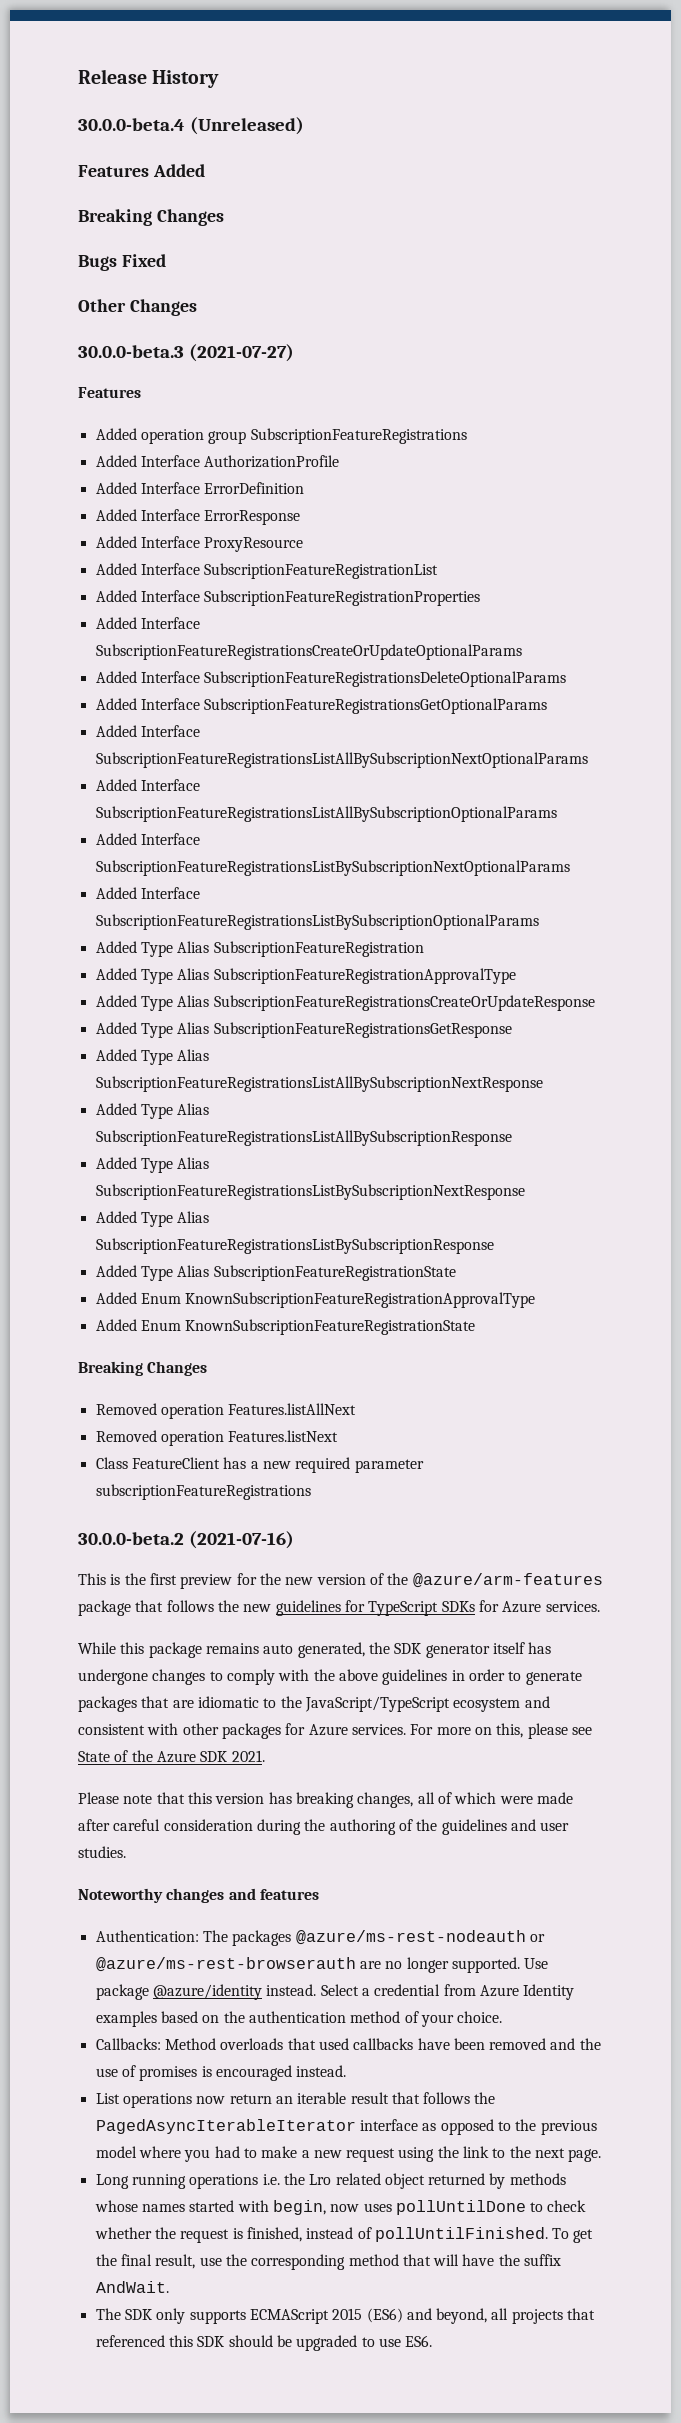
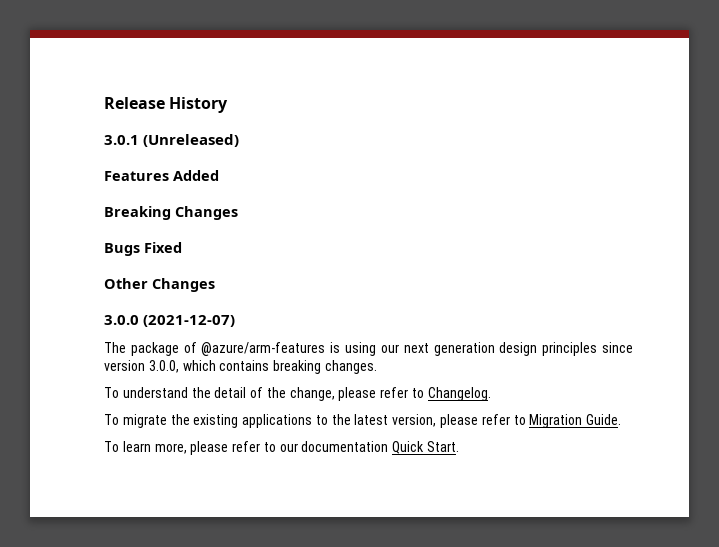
- 30.0.0-beta.4 (Unreleased)
+ 3.0.1 (Unreleased)
- 30.0.0-beta.3 (2021-07-27)
- Features
- Added operation group SubscriptionFeatureRegistrations
- Added Interface AuthorizationProfile
- Added Interface ErrorDefinition
- Added Interface ErrorResponse
- Added Interface ProxyResource
- Added Interface SubscriptionFeatureRegistrationList
- Added Interface SubscriptionFeatureRegistrationProperties
- Added Interface SubscriptionFeatureRegistrationsCreateOrUpdateOptionalParams
- Added Interface SubscriptionFeatureRegistrationsDeleteOptionalParams
- Added Interface SubscriptionFeatureRegistrationsGetOptionalParams
- Added Interface SubscriptionFeatureRegistrationsListAllBySubscriptionNextOptionalParams
- Added Interface SubscriptionFeatureRegistrationsListAllBySubscriptionOptionalParams
- Added Interface SubscriptionFeatureRegistrationsListBySubscriptionNextOptionalParams
- Added Interface SubscriptionFeatureRegistrationsListBySubscriptionOptionalParams
- Added Type Alias SubscriptionFeatureRegistration
- Added Type Alias SubscriptionFeatureRegistrationApprovalType
- Added Type Alias SubscriptionFeatureRegistrationsCreateOrUpdateResponse
- Added Type Alias SubscriptionFeatureRegistrationsGetResponse
- Added Type Alias SubscriptionFeatureRegistrationsListAllBySubscriptionNextResponse
- Added Type Alias SubscriptionFeatureRegistrationsListAllBySubscriptionResponse
- Added Type Alias SubscriptionFeatureRegistrationsListBySubscriptionNextResponse
- Added Type Alias SubscriptionFeatureRegistrationsListBySubscriptionResponse
- Added Type Alias SubscriptionFeatureRegistrationState
- Added Enum KnownSubscriptionFeatureRegistrationApprovalType
- Added Enum KnownSubscriptionFeatureRegistrationState
- Breaking Changes
- Removed operation Features.listAllNext
- Removed operation Features.listNext
- Class FeatureClient has a new required parameter subscriptionFeatureRegistrations
- 30.0.0-beta.2 (2021-07-16)
- This is the first preview for the new version of the @azure/arm-features package that follows the new guidelines for TypeScript SDKs for Azure services.
- While this package remains auto generated, the SDK generator itself has undergone changes to comply with the above guidelines in order to generate packages that are idiomatic to the JavaScript/TypeScript ecosystem and consistent with other packages for Azure services. For more on this, please see State of the Azure SDK 2021.
- Please note that this version has breaking changes, all of which were made after careful consideration during the authoring of the guidelines and user studies.
- Noteworthy changes and features
- Authentication: The packages @azure/ms-rest-nodeauth or @azure/ms-rest-browserauth are no longer supported. Use package @azure/identity instead. Select a credential from Azure Identity examples based on the authentication method of your choice.
- Callbacks: Method overloads that used callbacks have been removed and the use of promises is encouraged instead.
- List operations now return an iterable result that follows the PagedAsyncIterableIterator interface as opposed to the previous model where you had to make a new request using the link to the next page.
- Long running operations i.e. the Lro related object returned by methods whose names started with begin, now uses pollUntilDone to check whether the request is finished, instead of pollUntilFinished. To get the final result, use the corresponding method that will have the suffix AndWait.
- The SDK only supports ECMAScript 2015 (ES6) and beyond, all projects that referenced this SDK should be upgraded to use ES6.
+ 3.0.0 (2021-12-07)
+ The package of @azure/arm-features is using our next generation design principles since version 3.0.0, which contains breaking changes.
+ To understand the detail of the change, please refer to Changelog.
+ To migrate the existing applications to the latest version, please refer to Migration Guide.
+ To learn more, please refer to our documentation Quick Start.

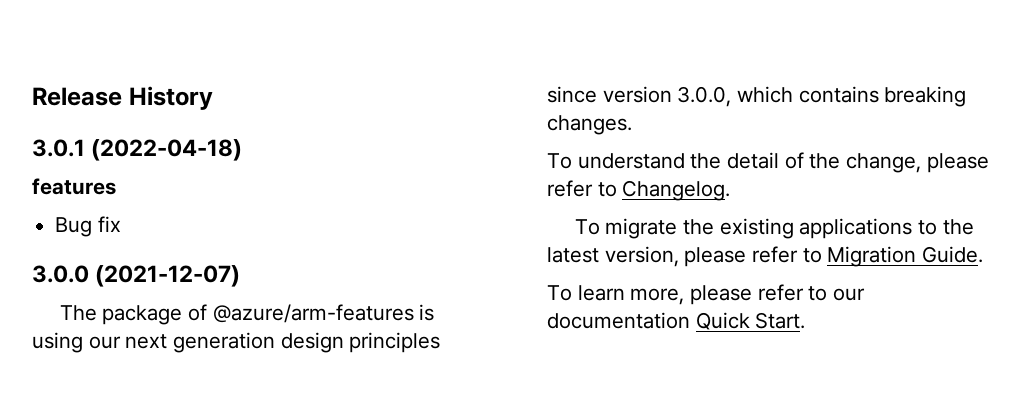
- 3.0.1 (Unreleased)
- Features Added
- Breaking Changes
- Bugs Fixed
- Other Changes
+ 3.0.1 (2022-04-18)
+ features
+ Bug fix

